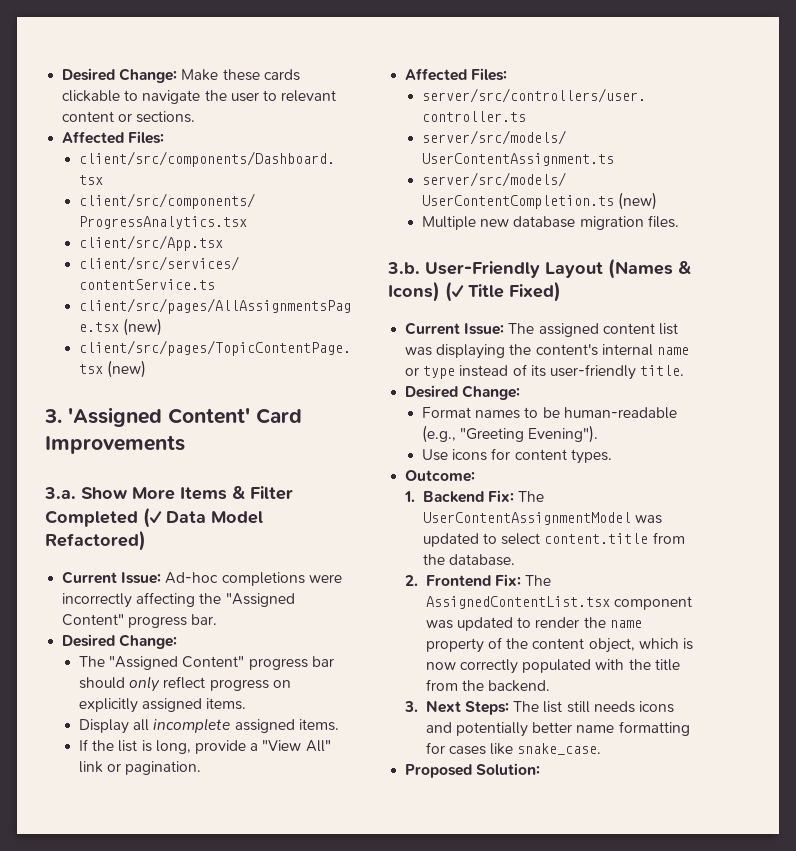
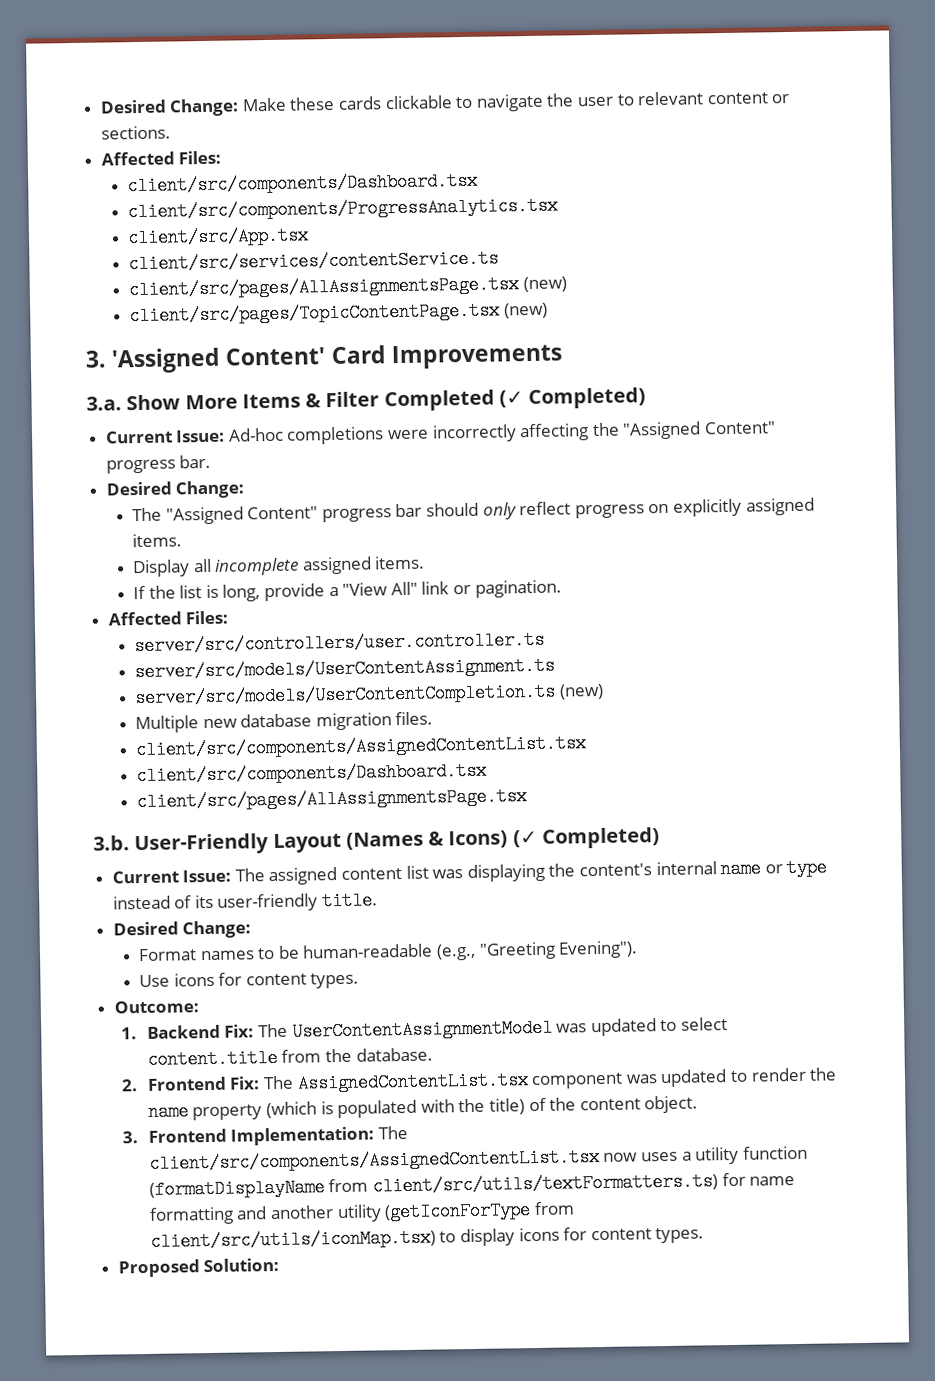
- 3.a. Show More Items & Filter Completed (✓ Data Model Refactored)
+ 3.a. Show More Items & Filter Completed (✓ Completed)
  Multiple new database migration files.
+ client/src/components/AssignedContentList.tsx
+ client/src/components/Dashboard.tsx
+ client/src/pages/AllAssignmentsPage.tsx
- 3.b. User-Friendly Layout (Names & Icons) (✓ Title Fixed)
+ 3.b. User-Friendly Layout (Names & Icons) (✓ Completed)
- 2. Frontend Fix: The AssignedContentList.tsx component was updated to render the name property of the content object, which is now correctly populated with the title from the backend.
- 3. Next Steps: The list still needs icons and potentially better name formatting for cases like snake_case.
+ 2. Frontend Fix: The AssignedContentList.tsx component was updated to render the name property (which is populated with the title) of the content object.
+ 3. Frontend Implementation: The client/src/components/AssignedContentList.tsx now uses a utility function (formatDisplayName from client/src/utils/textFormatters.ts) for name formatting and another utility (getIconForType from client/src/utils/iconMap.tsx) to display icons for content types.

